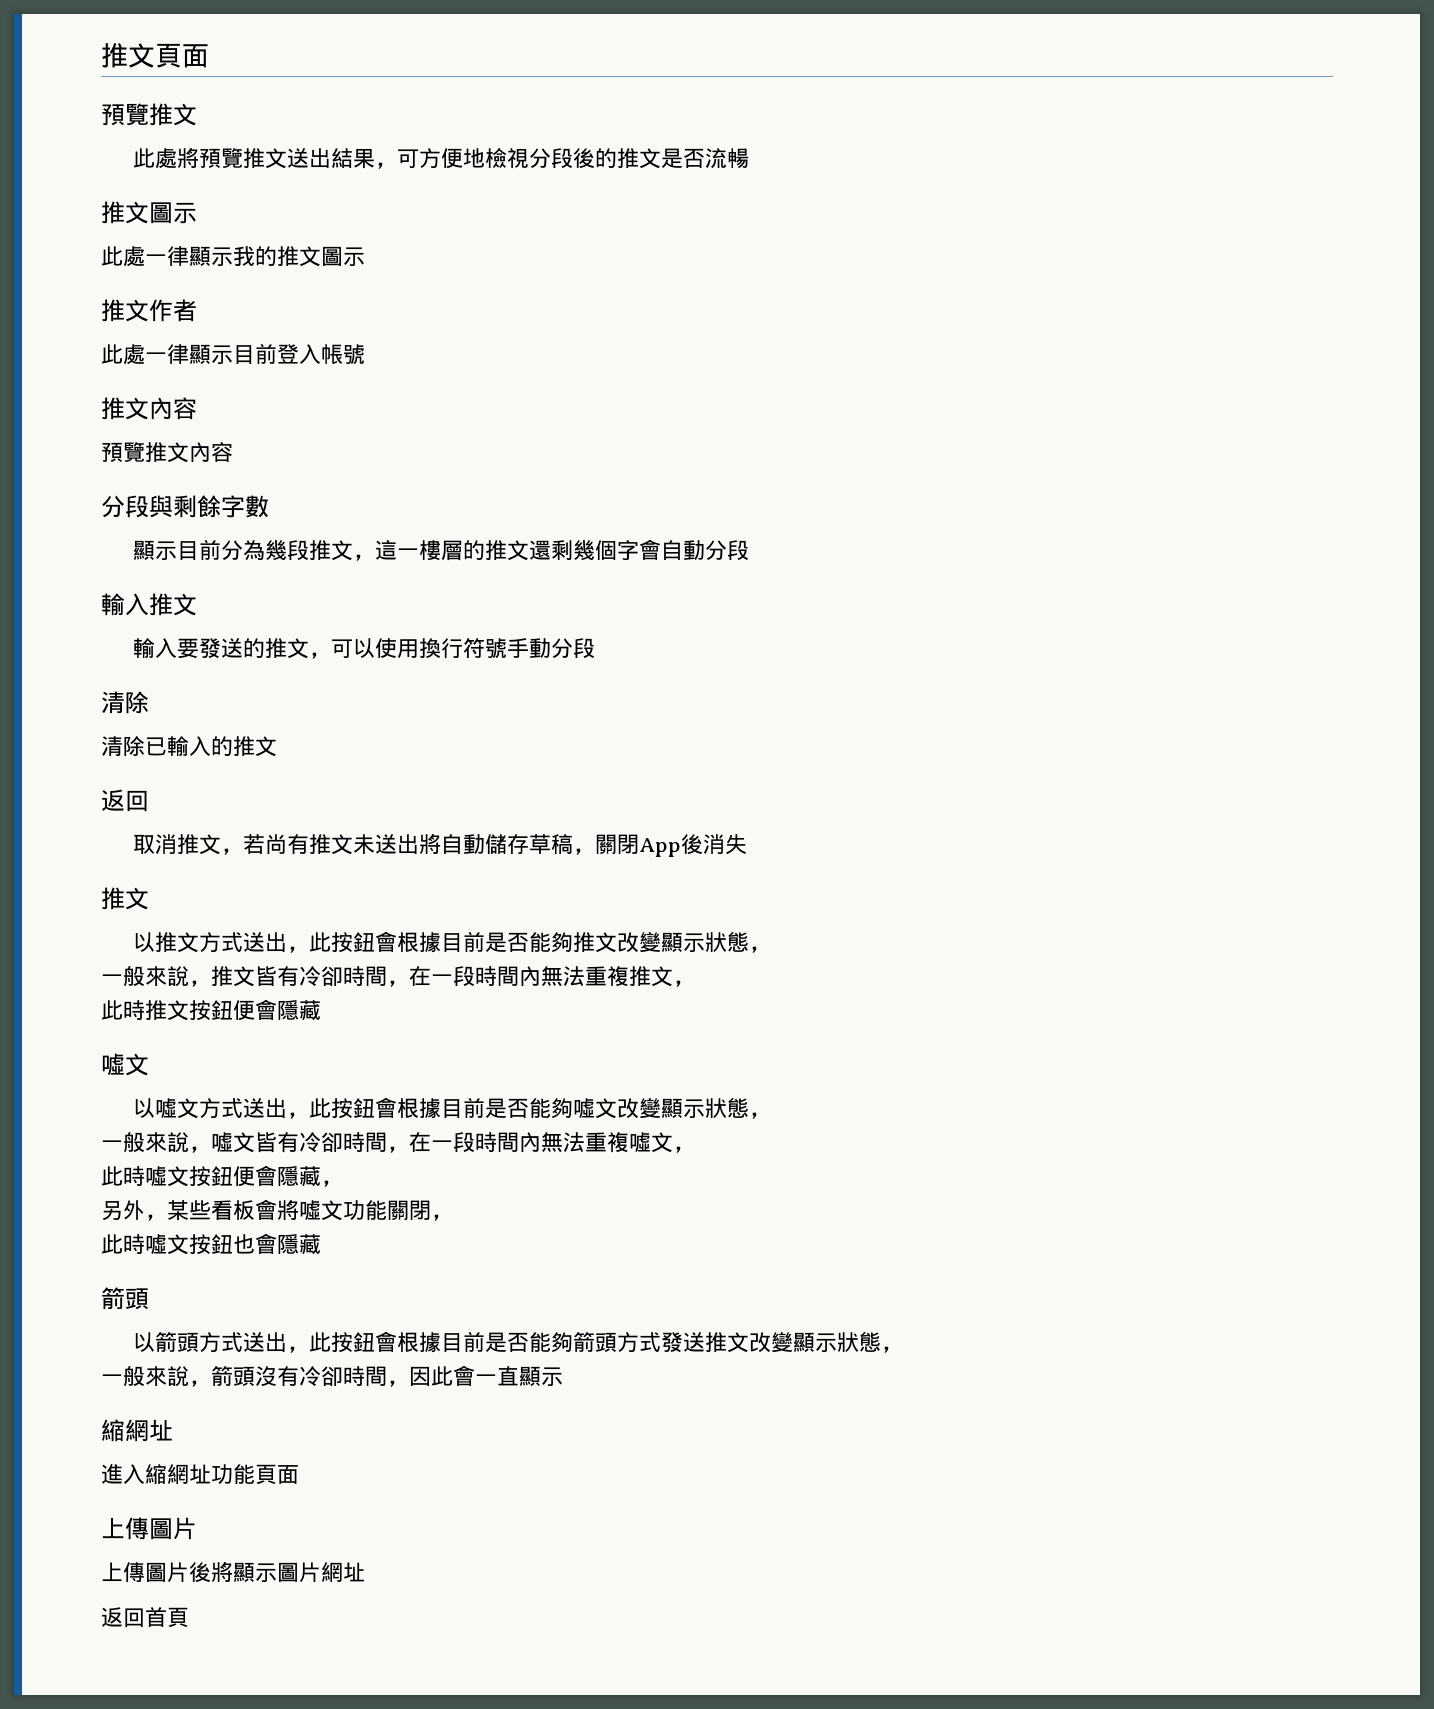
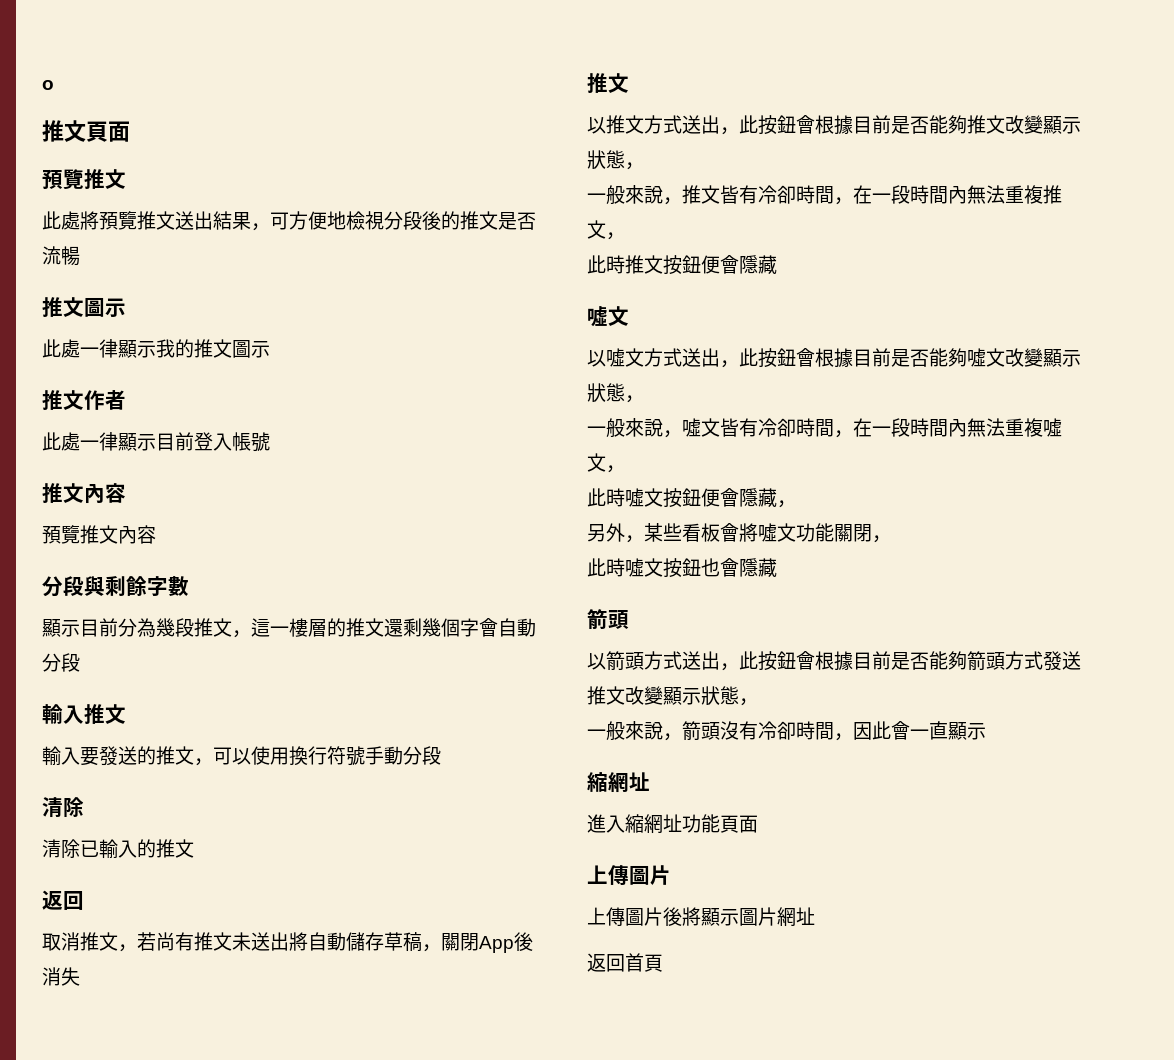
+ o

